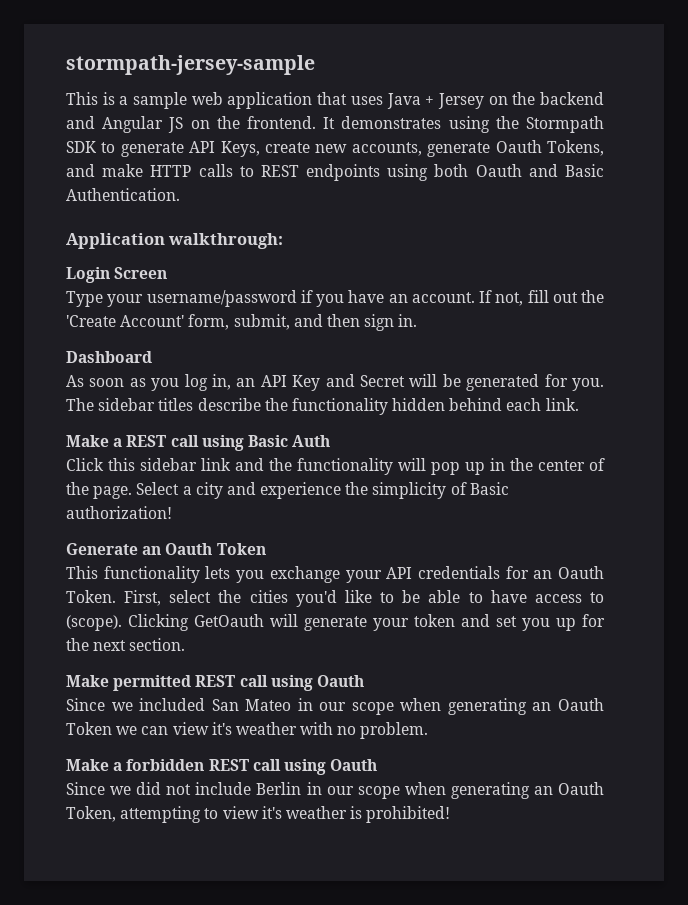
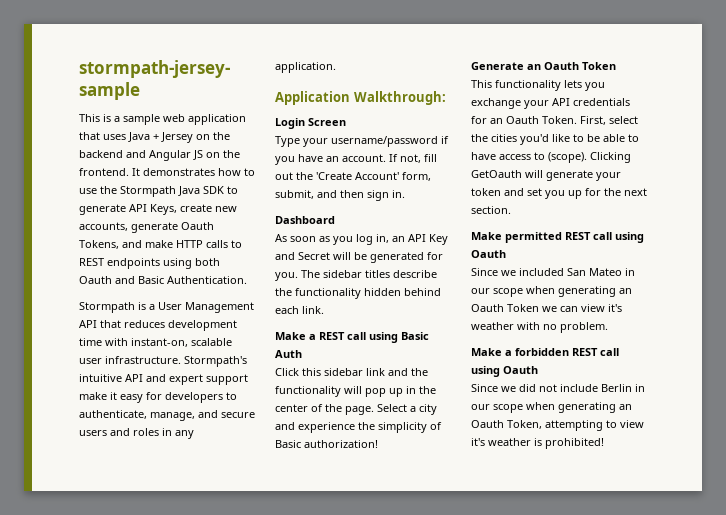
- It demonstrates using the Stormpath SDK to generate API Keys, create new accounts, generate Oauth Tokens, and make HTTP calls to REST endpoints using both Oauth and Basic Authentication.
+ It demonstrates how to use the Stormpath Java SDK to generate API Keys, create new accounts, generate Oauth Tokens, and make HTTP calls to REST endpoints using both Oauth and Basic Authentication.
+ Stormpath is a User Management API that reduces development time with instant-on, scalable user infrastructure. Stormpath's intuitive API and expert support make it easy for developers to authenticate, manage, and secure users and roles in any application.
- Application walkthrough:
+ Application Walkthrough:

